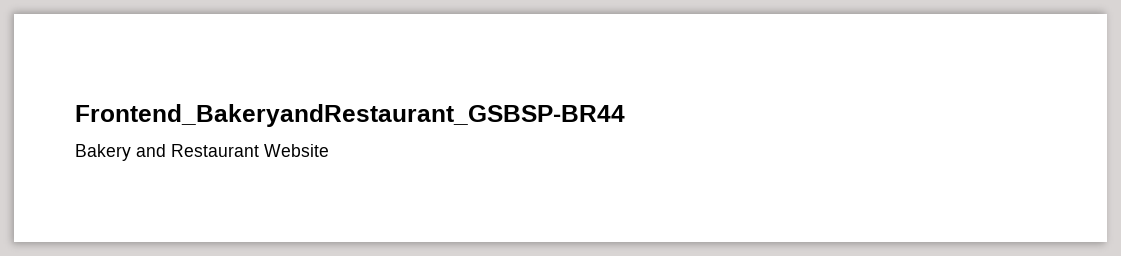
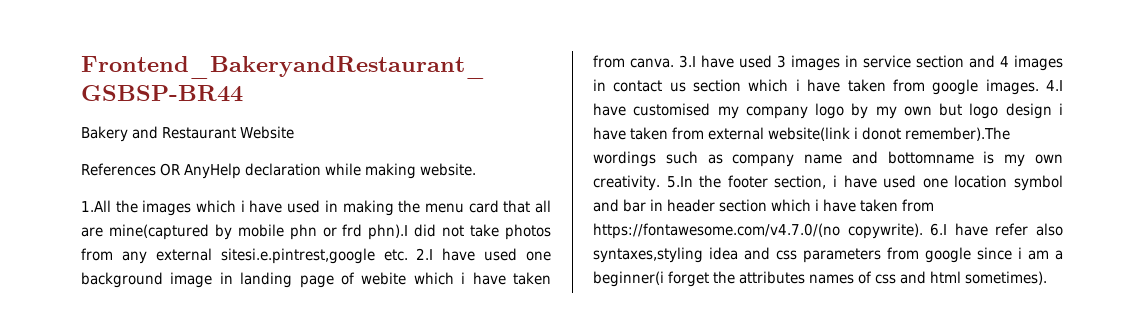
+ References OR AnyHelp declaration while making website.
+ 1.All the images which i have used in making the menu card that all are mine(captured by mobile phn or frd phn).I did not take photos from any external sitesi.e.pintrest,google etc. 2.I have used one background image in landing page of webite which i have taken from canva. 3.I have used 3 images in service section and 4 images in contact us section which i have taken from google images. 4.I have customised my company logo by my own but logo design i have taken from external website(link i donot remember).The wordings such as company name and bottomname is my own creativity. 5.In the footer section, i have used one location symbol and bar in header section which i have taken from https://fontawesome.com/v4.7.0/(no copywrite). 6.I have refer also syntaxes,styling idea and css parameters from google since i am a beginner(i forget the attributes names of css and html sometimes).

